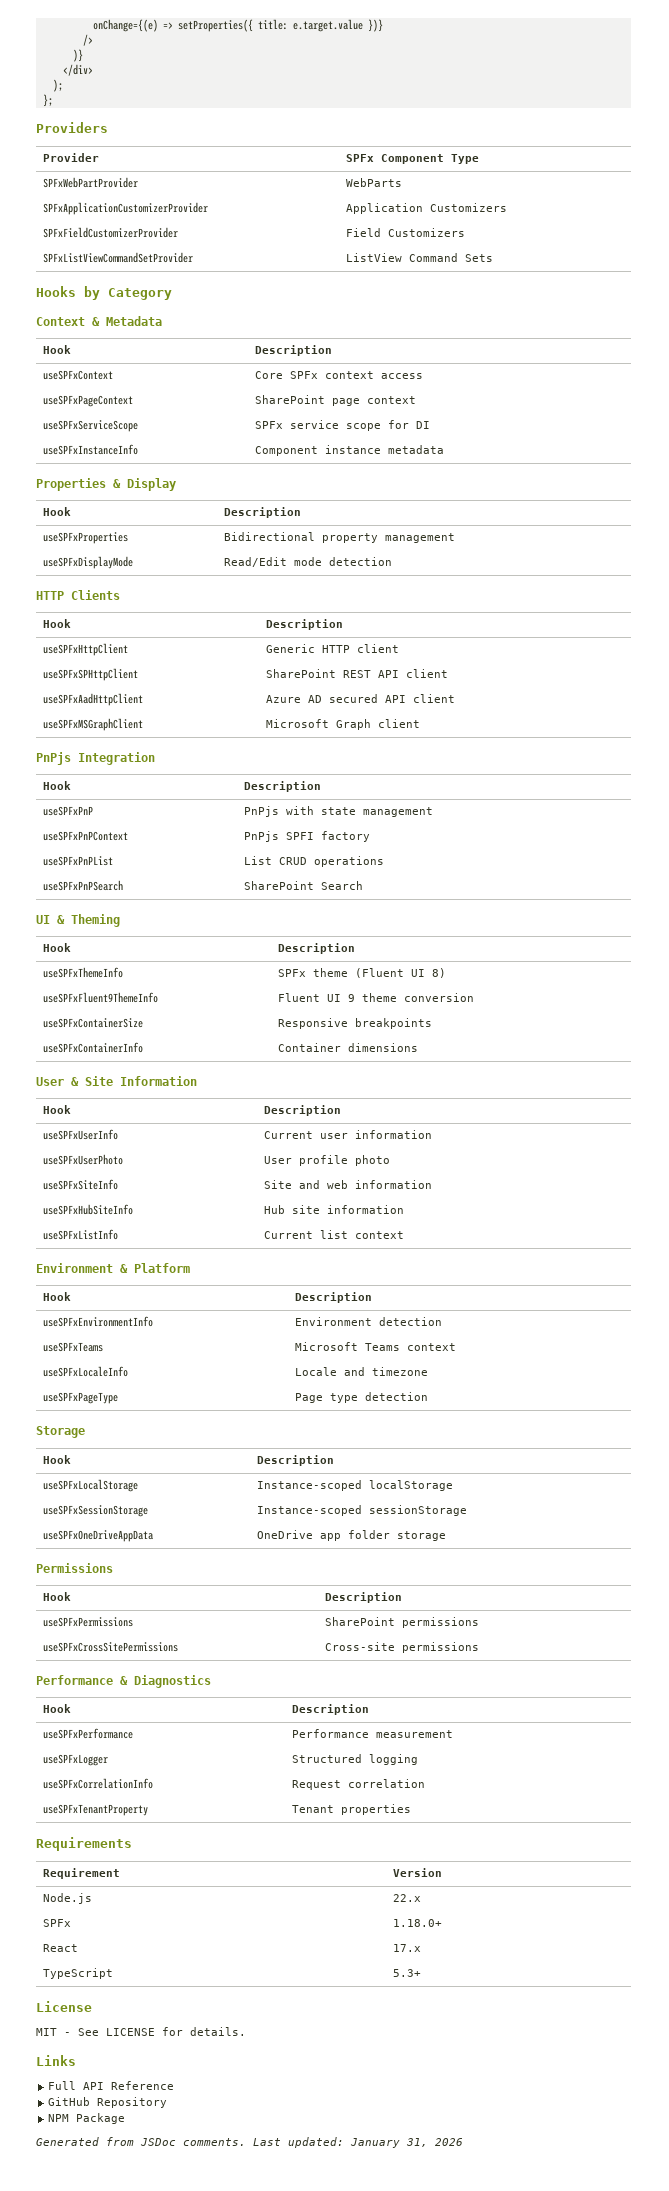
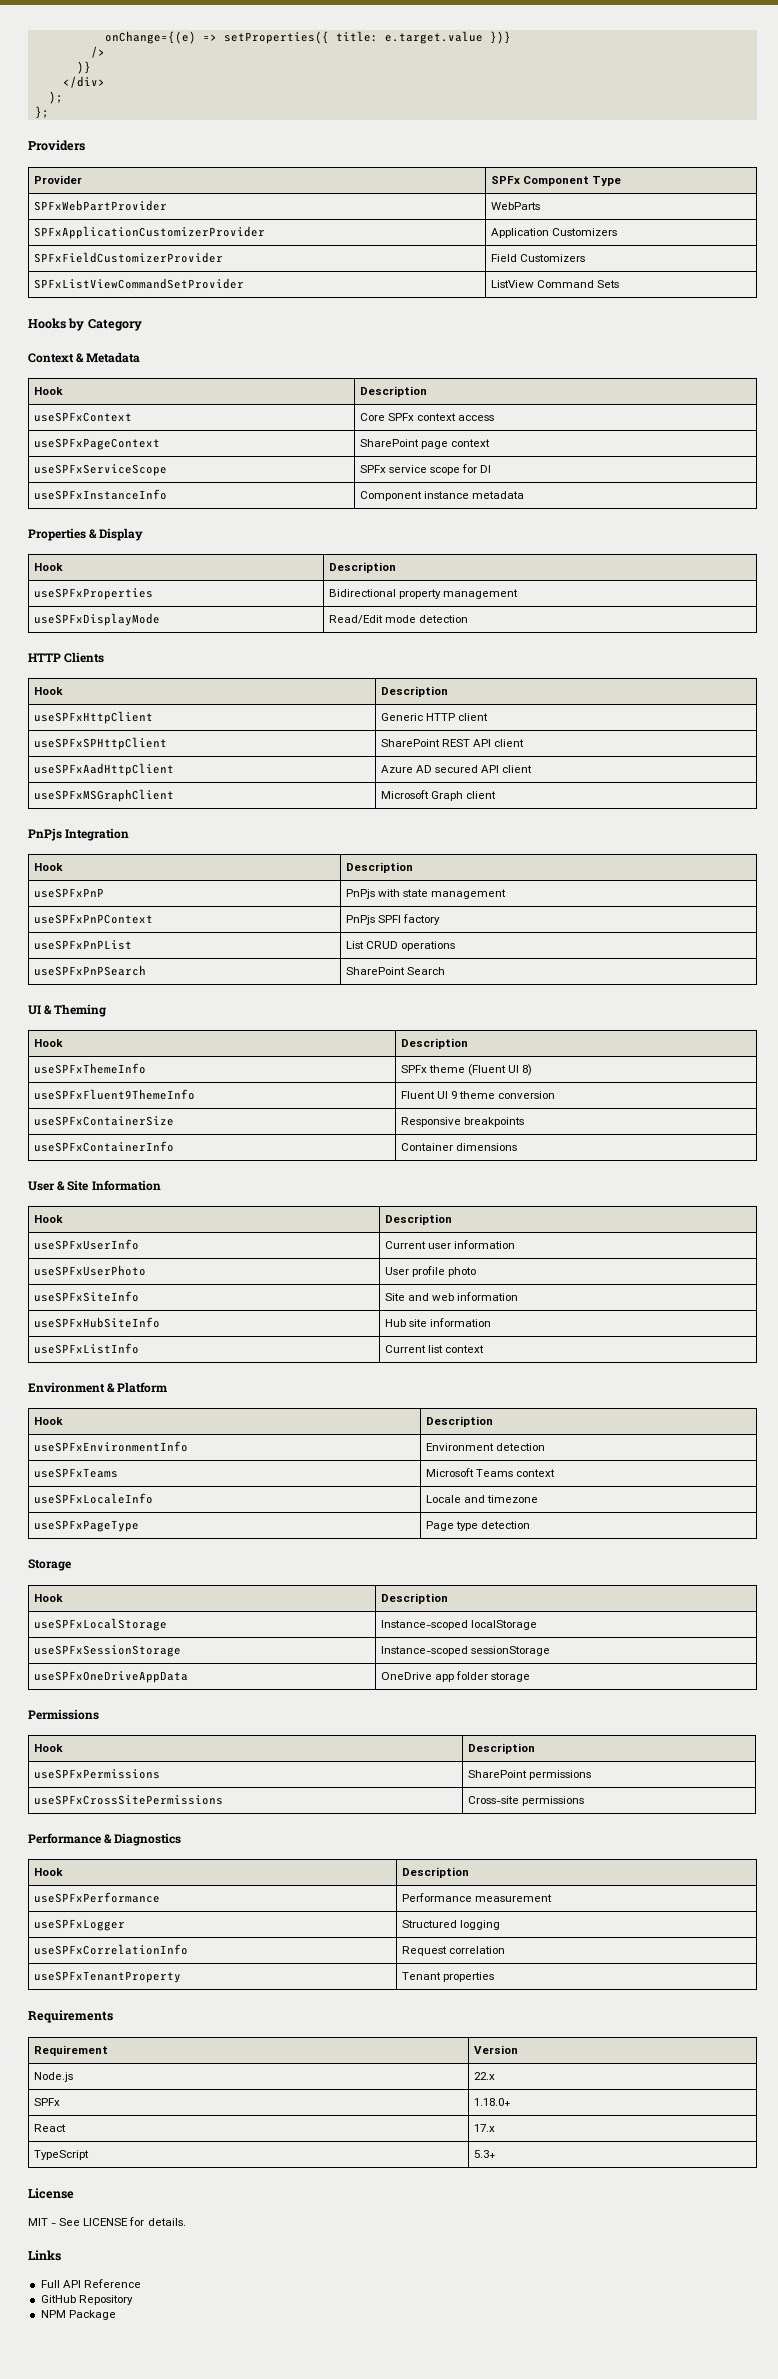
- Generated from JSDoc comments. Last updated: January 31, 2026

